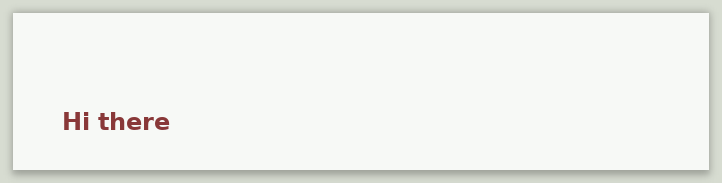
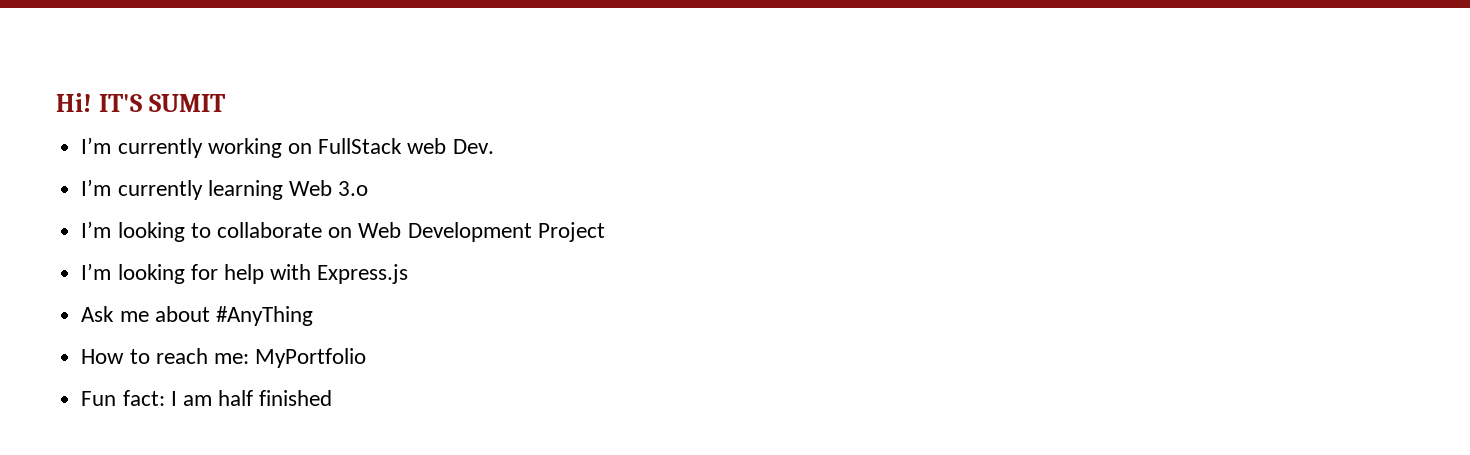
- Hi there
+ Hi! IT'S SUMIT
+ I’m currently working on FullStack web Dev.
+ I’m currently learning Web 3.o
+ I’m looking to collaborate on Web Development Project
+ I’m looking for help with Express.js
+ Ask me about #AnyThing
+ How to reach me: MyPortfolio
+ Fun fact: I am half finished

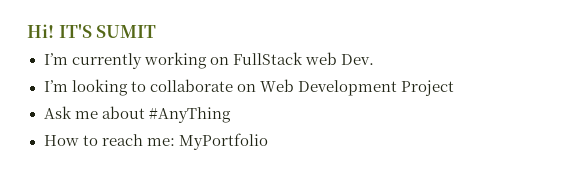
- I’m currently learning Web 3.o
- I’m looking for help with Express.js
- Fun fact: I am half finished

